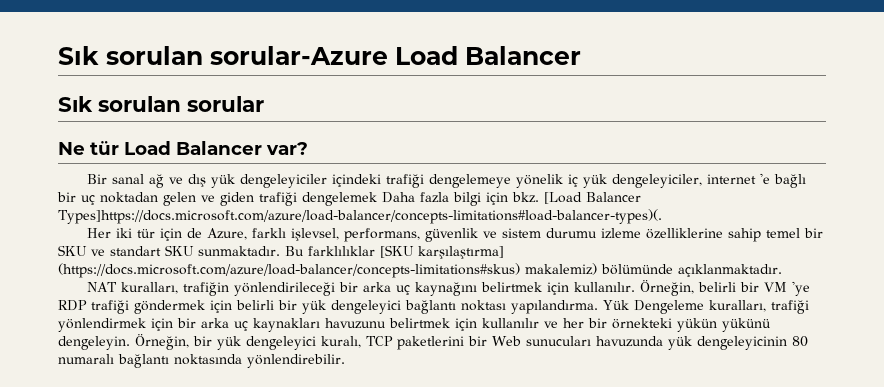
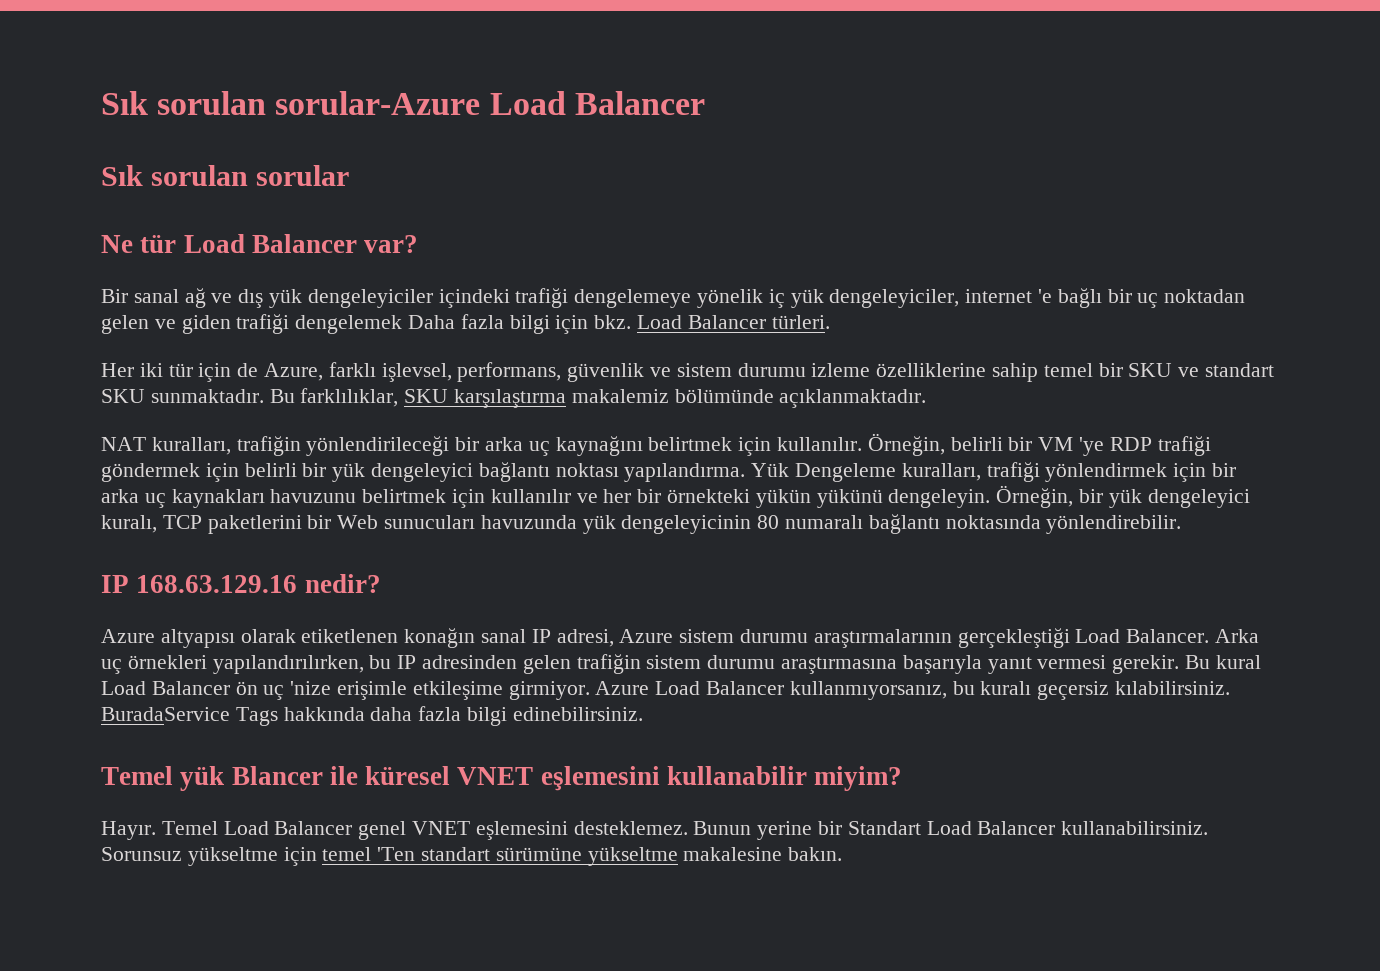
- [Load Balancer Types]https://docs.microsoft.com/azure/load-balancer/concepts-limitations#load-balancer-types)(.
+ Load Balancer türleri.
- Bu farklılıklar [SKU karşılaştırma] (https://docs.microsoft.com/azure/load-balancer/concepts-limitations#skus) makalemiz) bölümünde açıklanmaktadır.
+ Bu farklılıklar, SKU karşılaştırma makalemiz bölümünde açıklanmaktadır.
+ IP 168.63.129.16 nedir?
+ Azure altyapısı olarak etiketlenen konağın sanal IP adresi, Azure sistem durumu araştırmalarının gerçekleştiği Load Balancer. Arka uç örnekleri yapılandırılırken, bu IP adresinden gelen trafiğin sistem durumu araştırmasına başarıyla yanıt vermesi gerekir. Bu kural Load Balancer ön uç 'nize erişimle etkileşime girmiyor. Azure Load Balancer kullanmıyorsanız, bu kuralı geçersiz kılabilirsiniz. BuradaService Tags hakkında daha fazla bilgi edinebilirsiniz.
+ Temel yük Blancer ile küresel VNET eşlemesini kullanabilir miyim?
+ Hayır. Temel Load Balancer genel VNET eşlemesini desteklemez. Bunun yerine bir Standart Load Balancer kullanabilirsiniz. Sorunsuz yükseltme için temel 'Ten standart sürümüne yükseltme makalesine bakın.

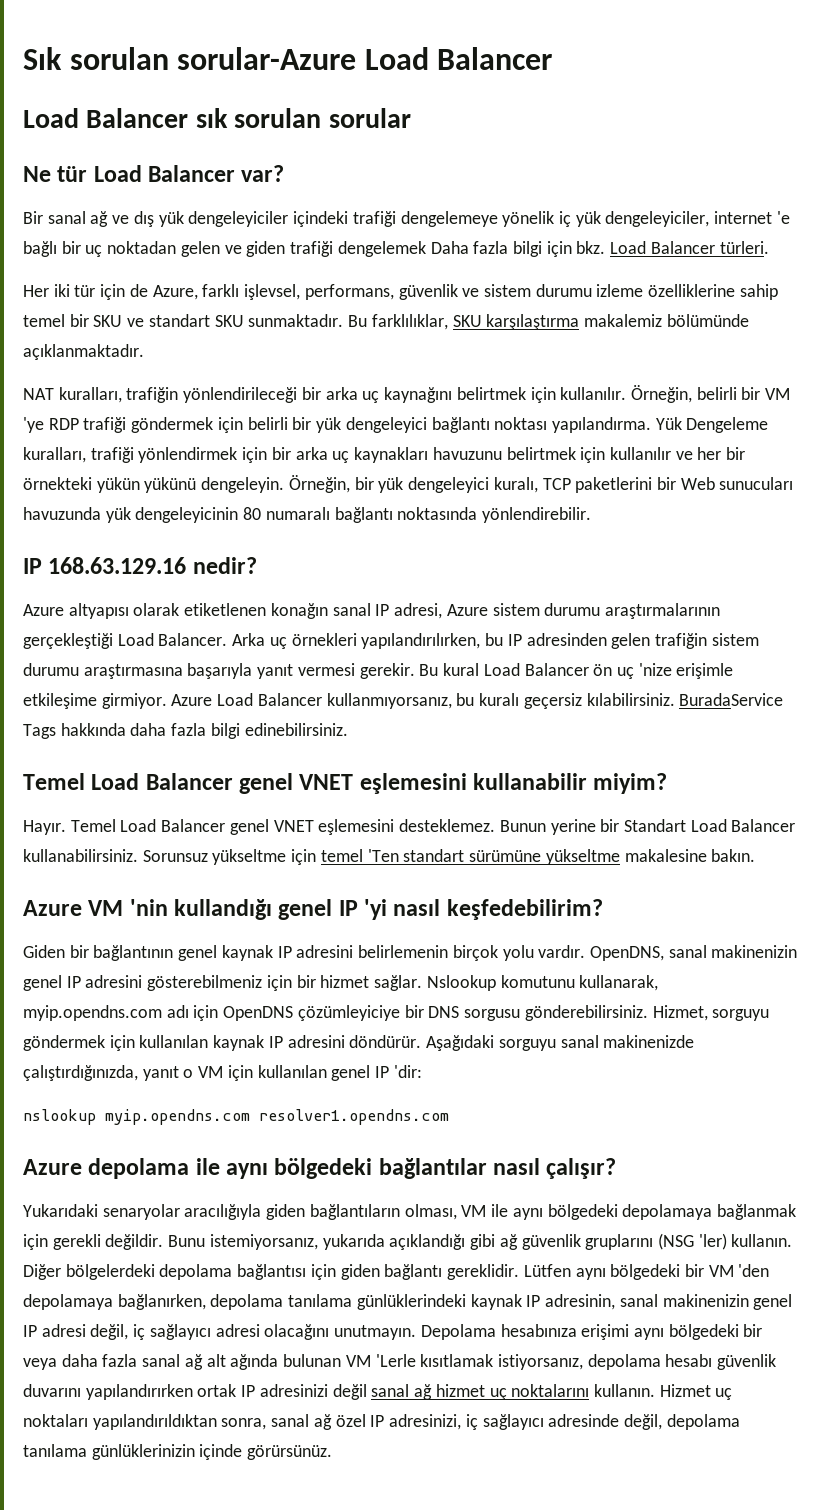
- Sık sorulan sorular
+ Load Balancer sık sorulan sorular
- Temel yük Blancer ile küresel VNET eşlemesini kullanabilir miyim?
+ Temel Load Balancer genel VNET eşlemesini kullanabilir miyim?
+ Azure VM 'nin kullandığı genel IP 'yi nasıl keşfedebilirim?
+ Giden bir bağlantının genel kaynak IP adresini belirlemenin birçok yolu vardır. OpenDNS, sanal makinenizin genel IP adresini gösterebilmeniz için bir hizmet sağlar. Nslookup komutunu kullanarak, myip.opendns.com adı için OpenDNS çözümleyiciye bir DNS sorgusu gönderebilirsiniz. Hizmet, sorguyu göndermek için kullanılan kaynak IP adresini döndürür. Aşağıdaki sorguyu sanal makinenizde çalıştırdığınızda, yanıt o VM için kullanılan genel IP 'dir:
+ nslookup myip.opendns.com resolver1.opendns.com
+ Azure depolama ile aynı bölgedeki bağlantılar nasıl çalışır?
+ Yukarıdaki senaryolar aracılığıyla giden bağlantıların olması, VM ile aynı bölgedeki depolamaya bağlanmak için gerekli değildir. Bunu istemiyorsanız, yukarıda açıklandığı gibi ağ güvenlik gruplarını (NSG 'ler) kullanın. Diğer bölgelerdeki depolama bağlantısı için giden bağlantı gereklidir. Lütfen aynı bölgedeki bir VM 'den depolamaya bağlanırken, depolama tanılama günlüklerindeki kaynak IP adresinin, sanal makinenizin genel IP adresi değil, iç sağlayıcı adresi olacağını unutmayın. Depolama hesabınıza erişimi aynı bölgedeki bir veya daha fazla sanal ağ alt ağında bulunan VM 'Lerle kısıtlamak istiyorsanız, depolama hesabı güvenlik duvarını yapılandırırken ortak IP adresinizi değil sanal ağ hizmet uç noktalarını kullanın. Hizmet uç noktaları yapılandırıldıktan sonra, sanal ağ özel IP adresinizi, iç sağlayıcı adresinde değil, depolama tanılama günlüklerinizin içinde görürsünüz.

